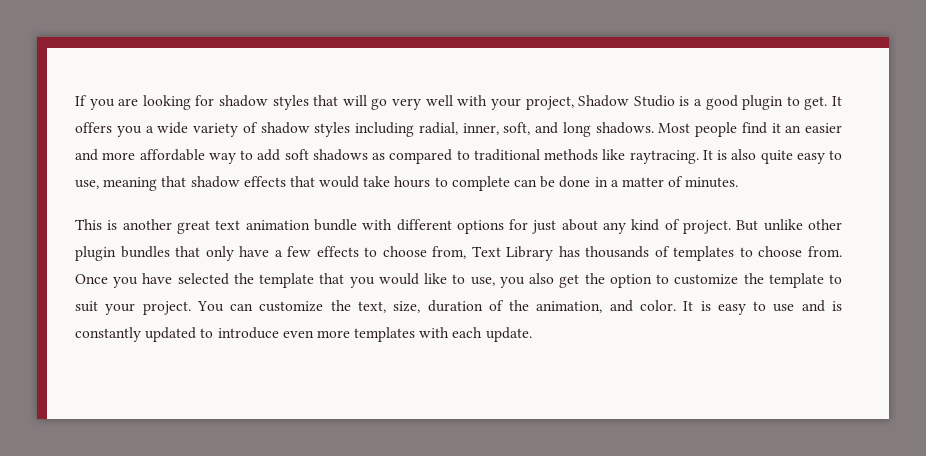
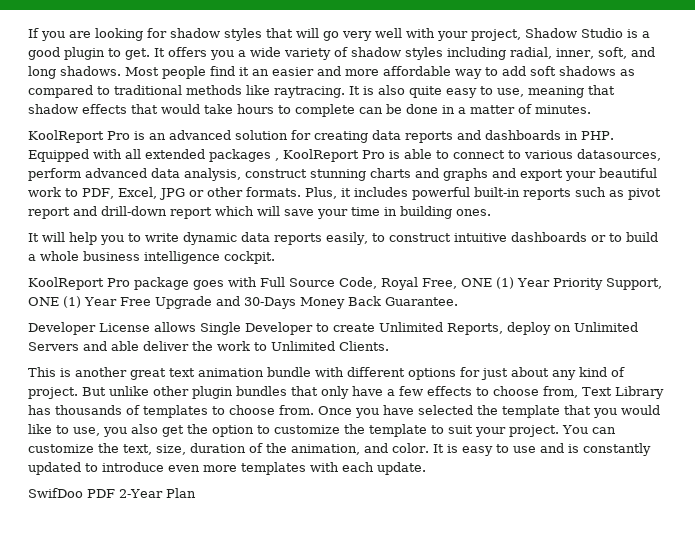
+ KoolReport Pro is an advanced solution for creating data reports and dashboards in PHP. Equipped with all extended packages , KoolReport Pro is able to connect to various datasources, perform advanced data analysis, construct stunning charts and graphs and export your beautiful work to PDF, Excel, JPG or other formats. Plus, it includes powerful built-in reports such as pivot report and drill-down report which will save your time in building ones.
+ It will help you to write dynamic data reports easily, to construct intuitive dashboards or to build a whole business intelligence cockpit.
+ KoolReport Pro package goes with Full Source Code, Royal Free, ONE (1) Year Priority Support, ONE (1) Year Free Upgrade and 30-Days Money Back Guarantee.
+ Developer License allows Single Developer to create Unlimited Reports, deploy on Unlimited Servers and able deliver the work to Unlimited Clients.
+ SwifDoo PDF 2-Year Plan

